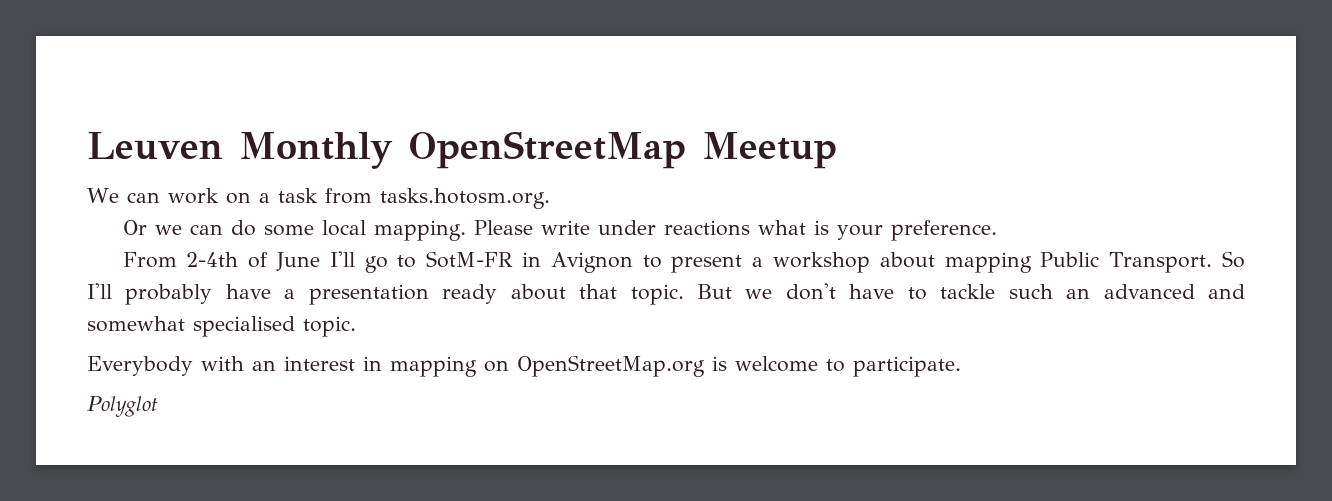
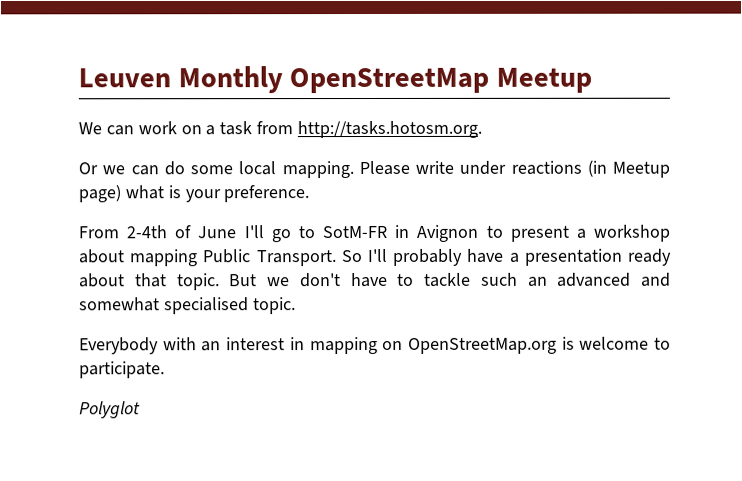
- We can work on a task from tasks.hotosm.org.
+ We can work on a task from http://tasks.hotosm.org.
- Please write under reactions what is your preference.
+ Please write under reactions (in Meetup page) what is your preference.

